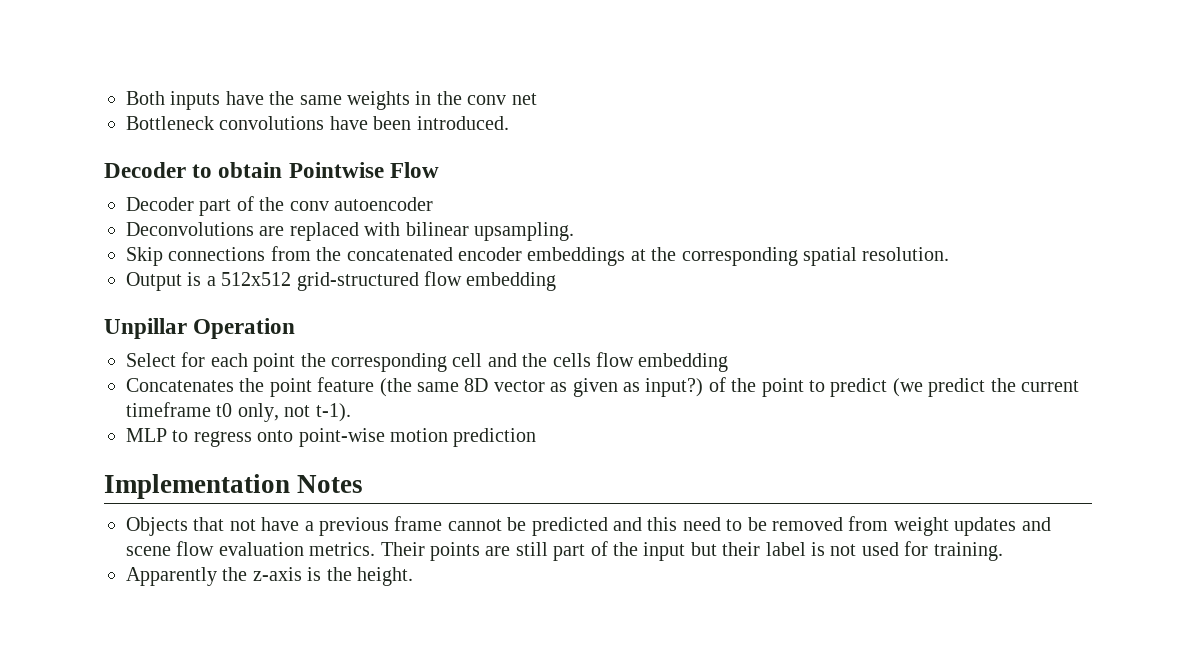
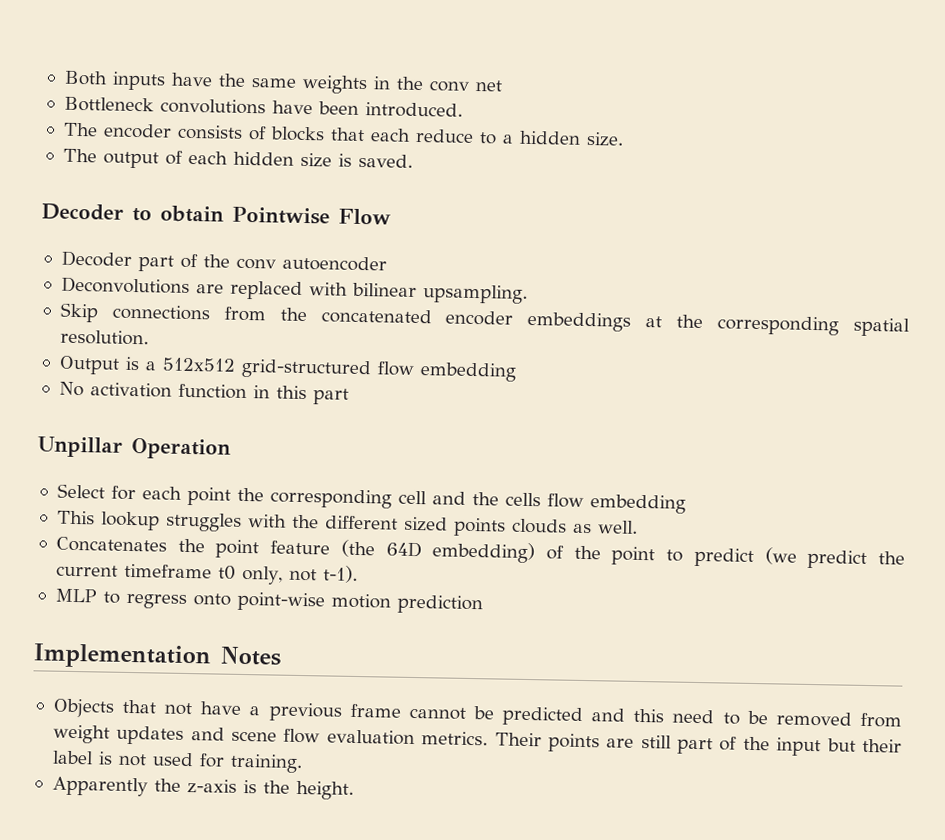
+ The encoder consists of blocks that each reduce to a hidden size.
+ The output of each hidden size is saved.
+ No activation function in this part
+ This lookup struggles with the different sized points clouds as well.
- Concatenates the point feature (the same 8D vector as given as input?) of the point to predict (we predict the current timeframe t0 only, not t-1).
+ Concatenates the point feature (the 64D embedding) of the point to predict (we predict the current timeframe t0 only, not t-1).

